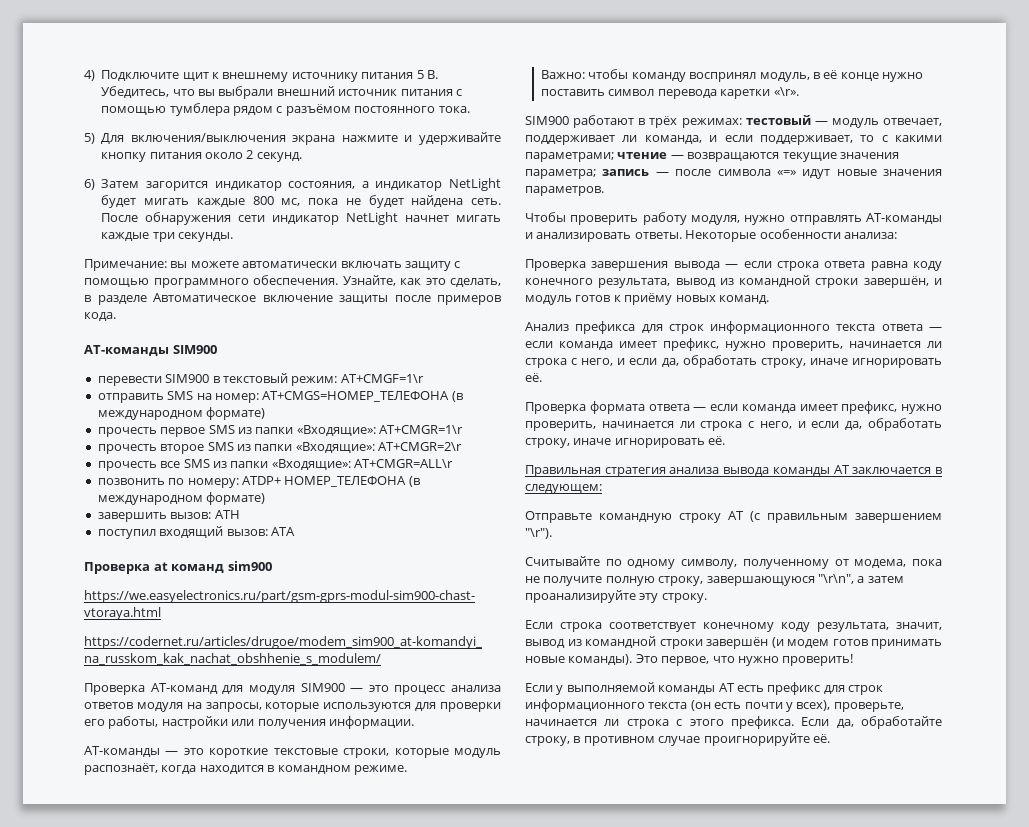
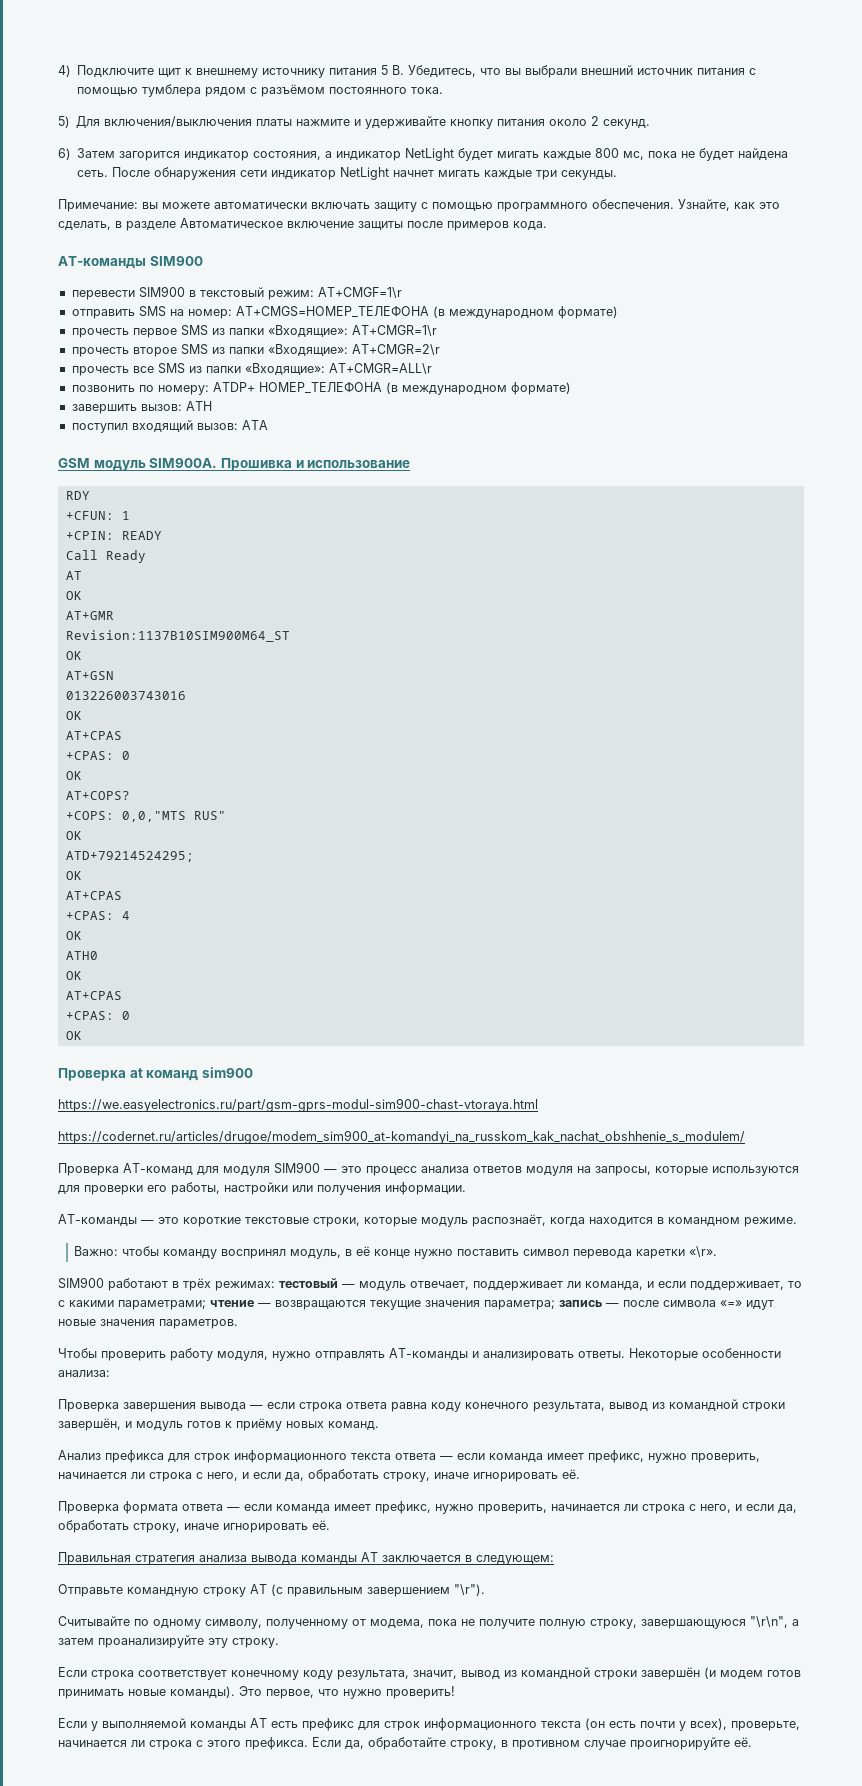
- 5) Для включения/выключения экрана нажмите и удерживайте кнопку питания около 2 секунд.
+ 5) Для включения/выключения платы нажмите и удерживайте кнопку питания около 2 секунд.
+ GSM модуль SIM900A. Прошивка и использование
+ RDY
+ +CFUN: 1
+ +CPIN: READY
+ Call Ready
+ AT
+ OK
+ AT+GMR
+ Revision:1137B10SIM900M64_ST
+ OK
+ AT+GSN
+ 013226003743016
+ OK
+ AT+CPAS
+ +CPAS: 0
+ OK
+ AT+COPS?
+ +COPS: 0,0,"MTS RUS"
+ OK
+ ATD+79214524295;
+ OK
+ AT+CPAS
+ +CPAS: 4
+ OK
+ ATH0
+ OK
+ AT+CPAS
+ +CPAS: 0
+ OK

